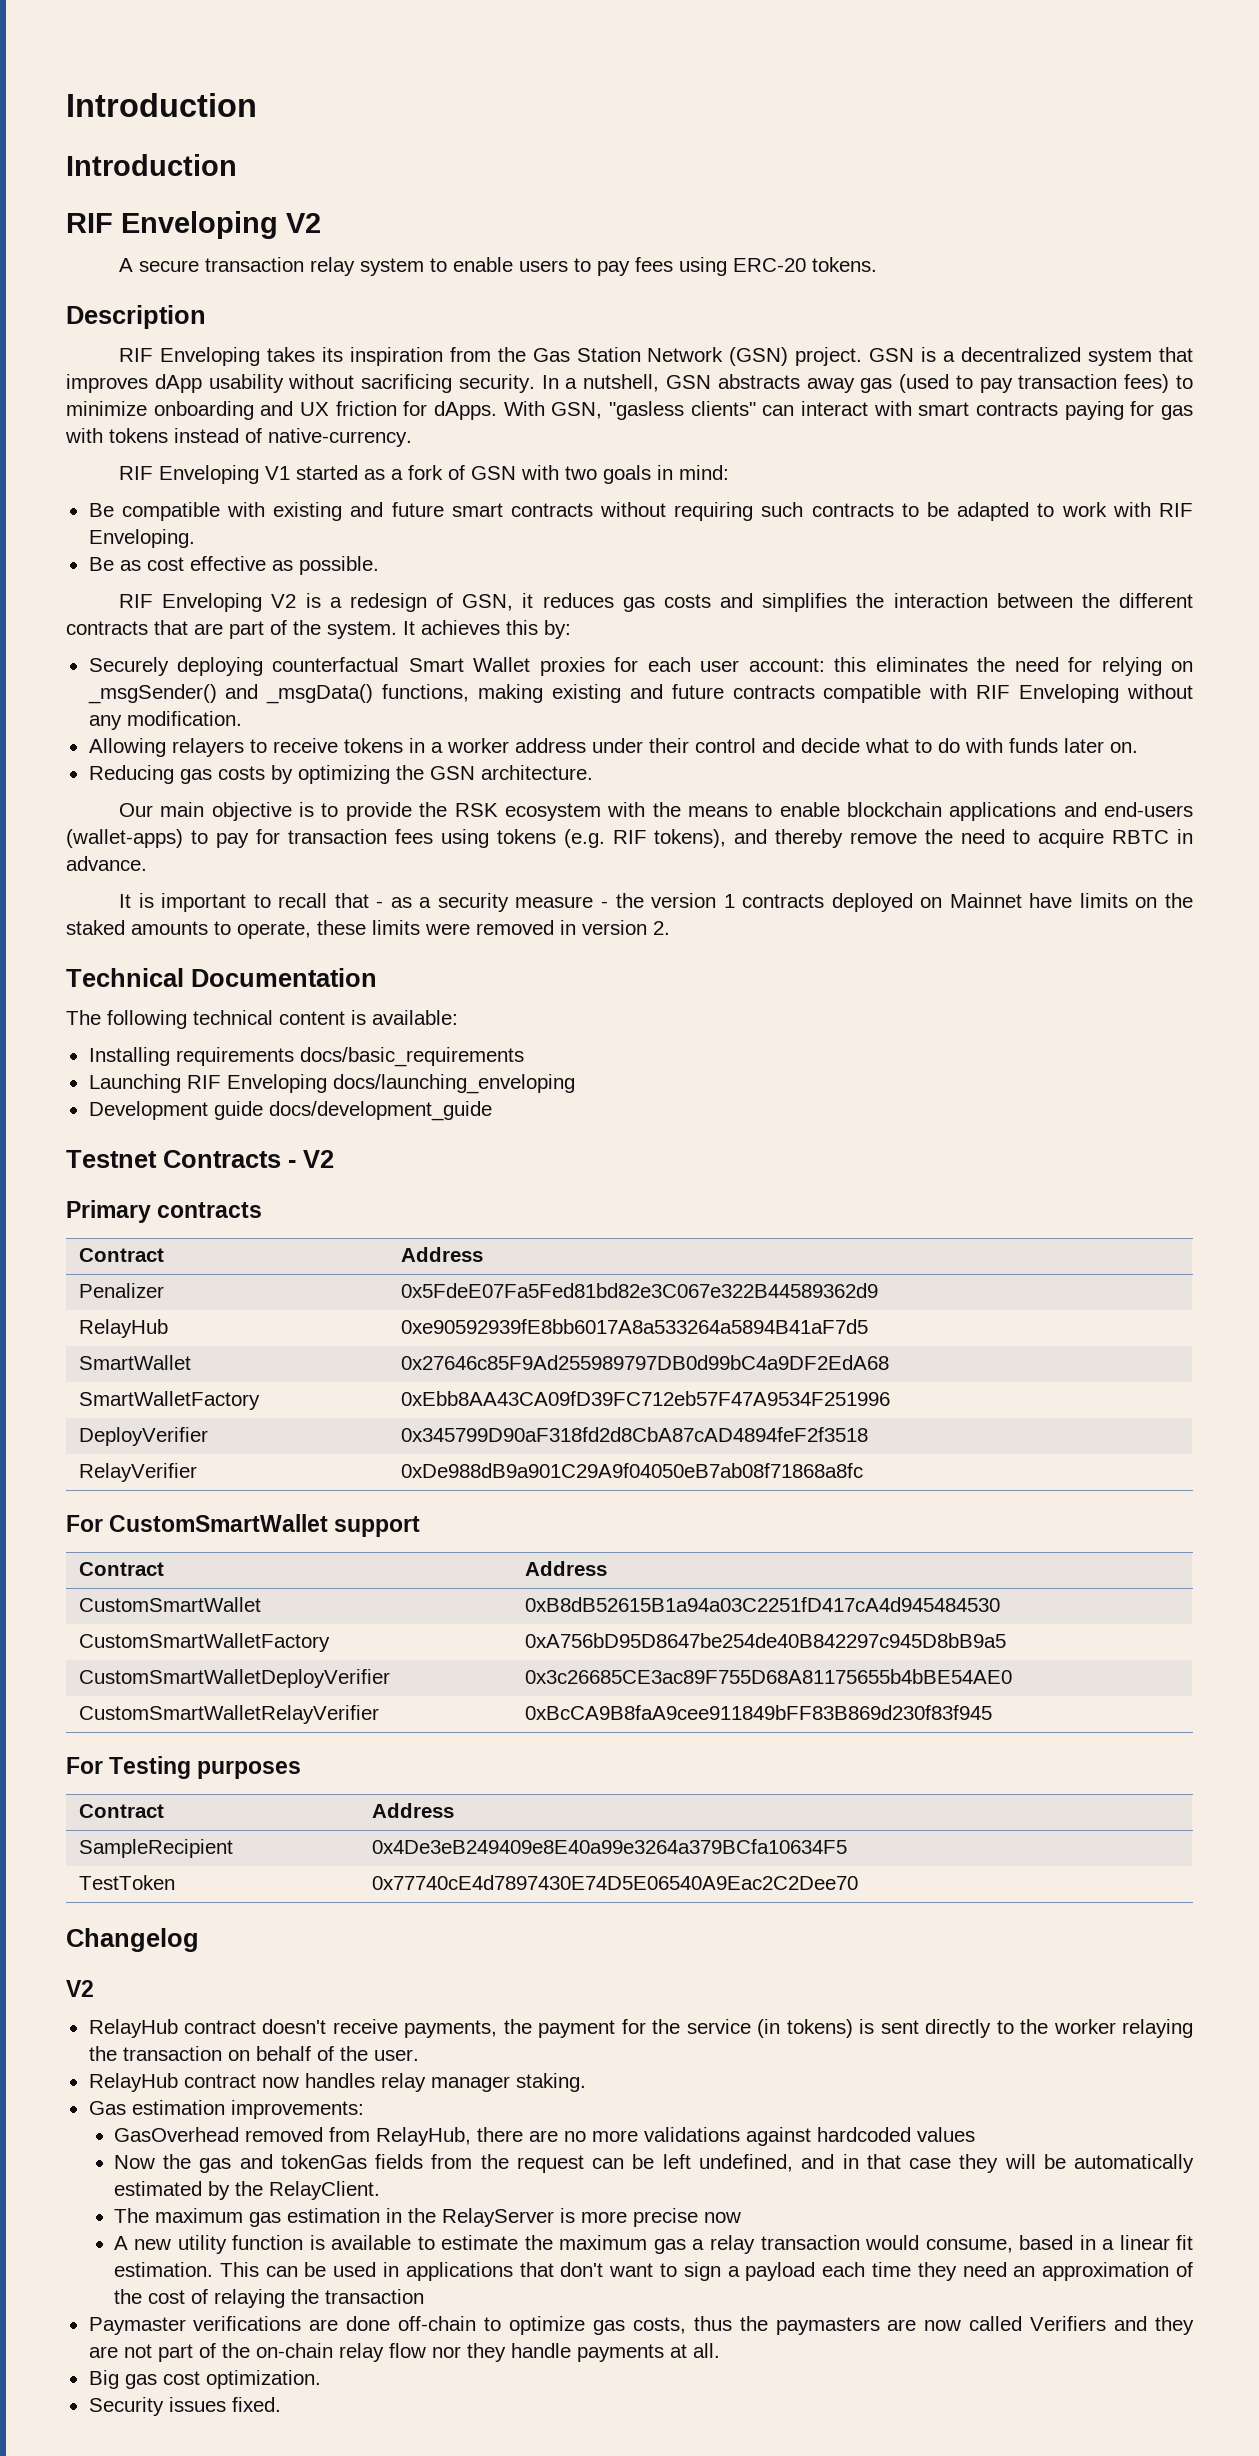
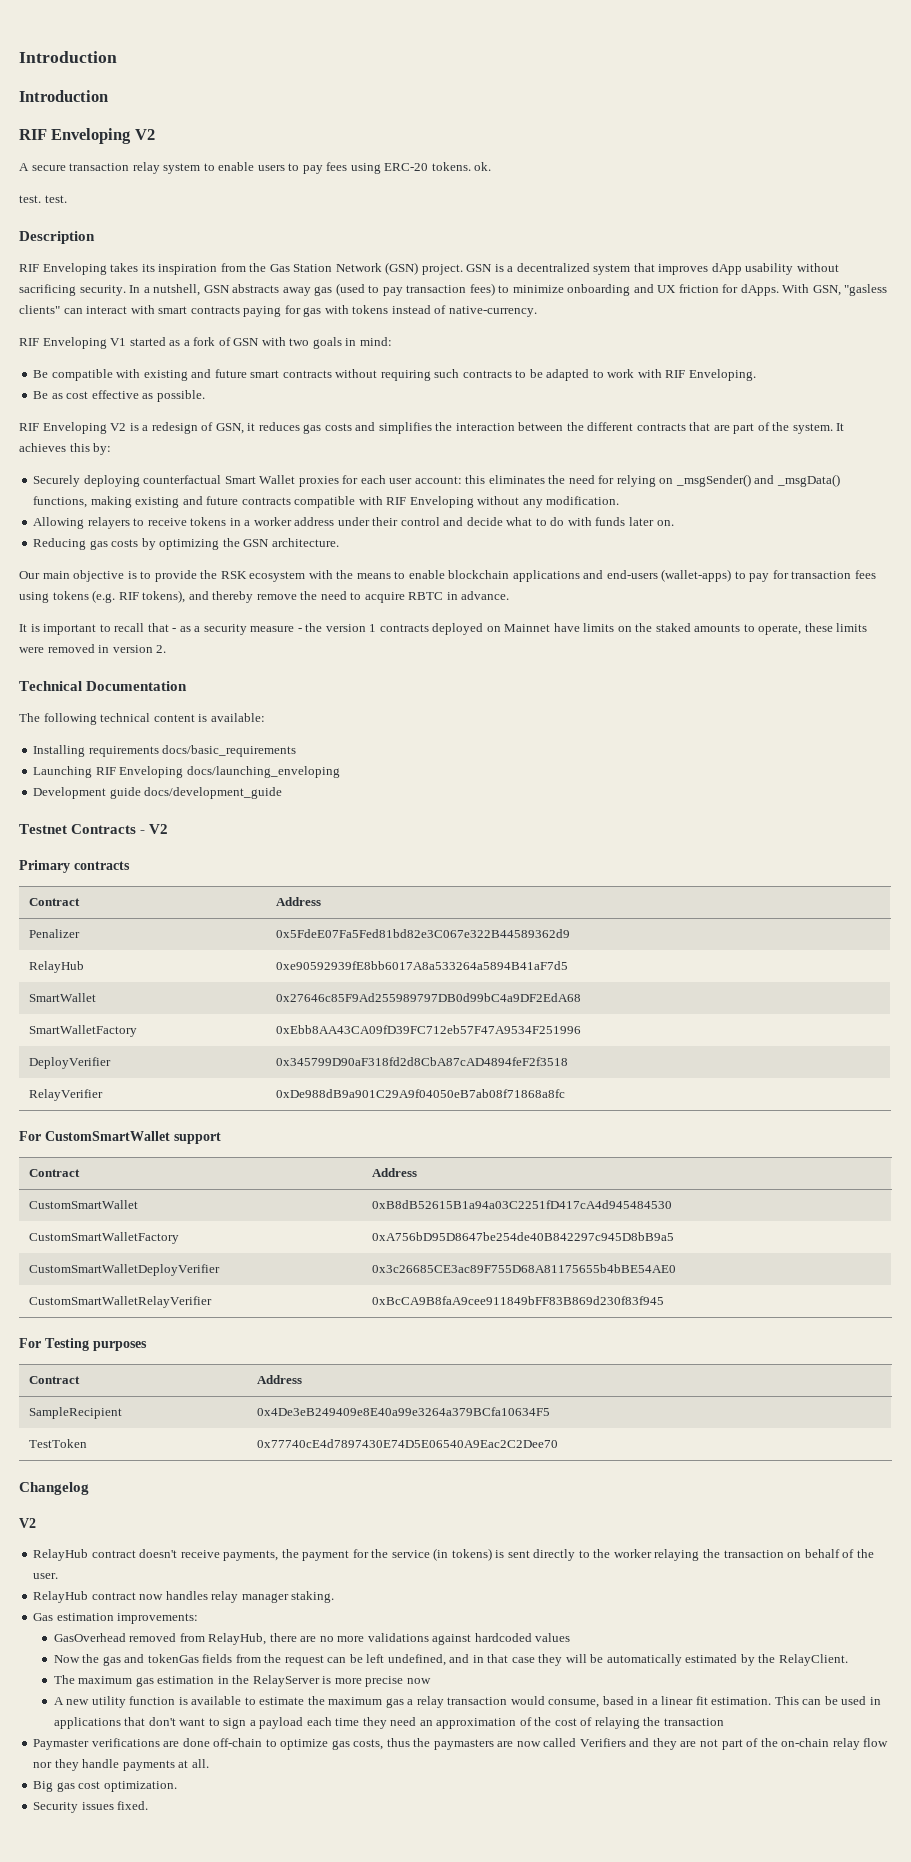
- A secure transaction relay system to enable users to pay fees using ERC-20 tokens.
+ A secure transaction relay system to enable users to pay fees using ERC-20 tokens. ok.
+ test. test.

